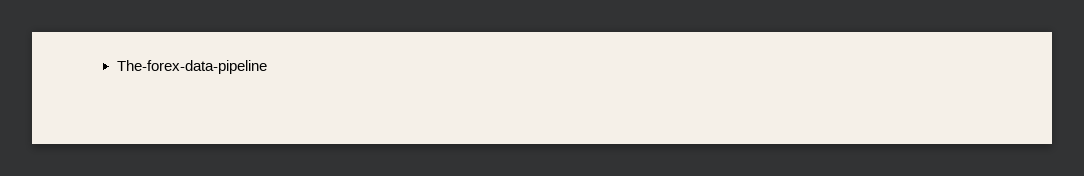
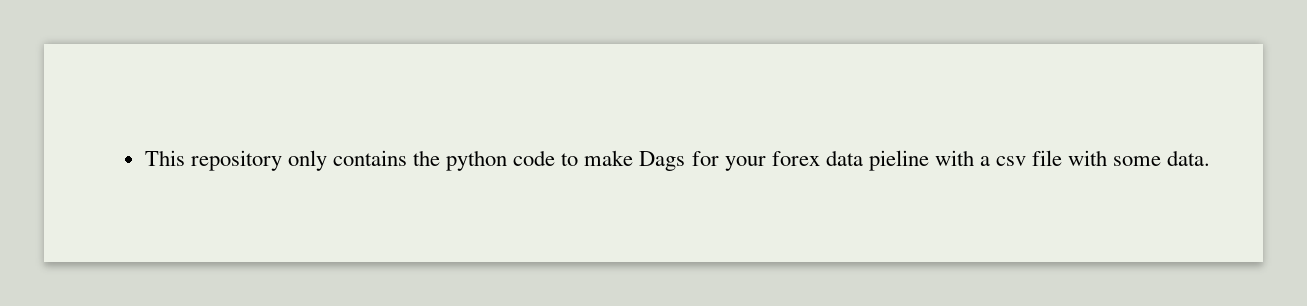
- The-forex-data-pipeline
+ This repository only contains the python code to make Dags for your forex data pieline with a csv file with some data.

